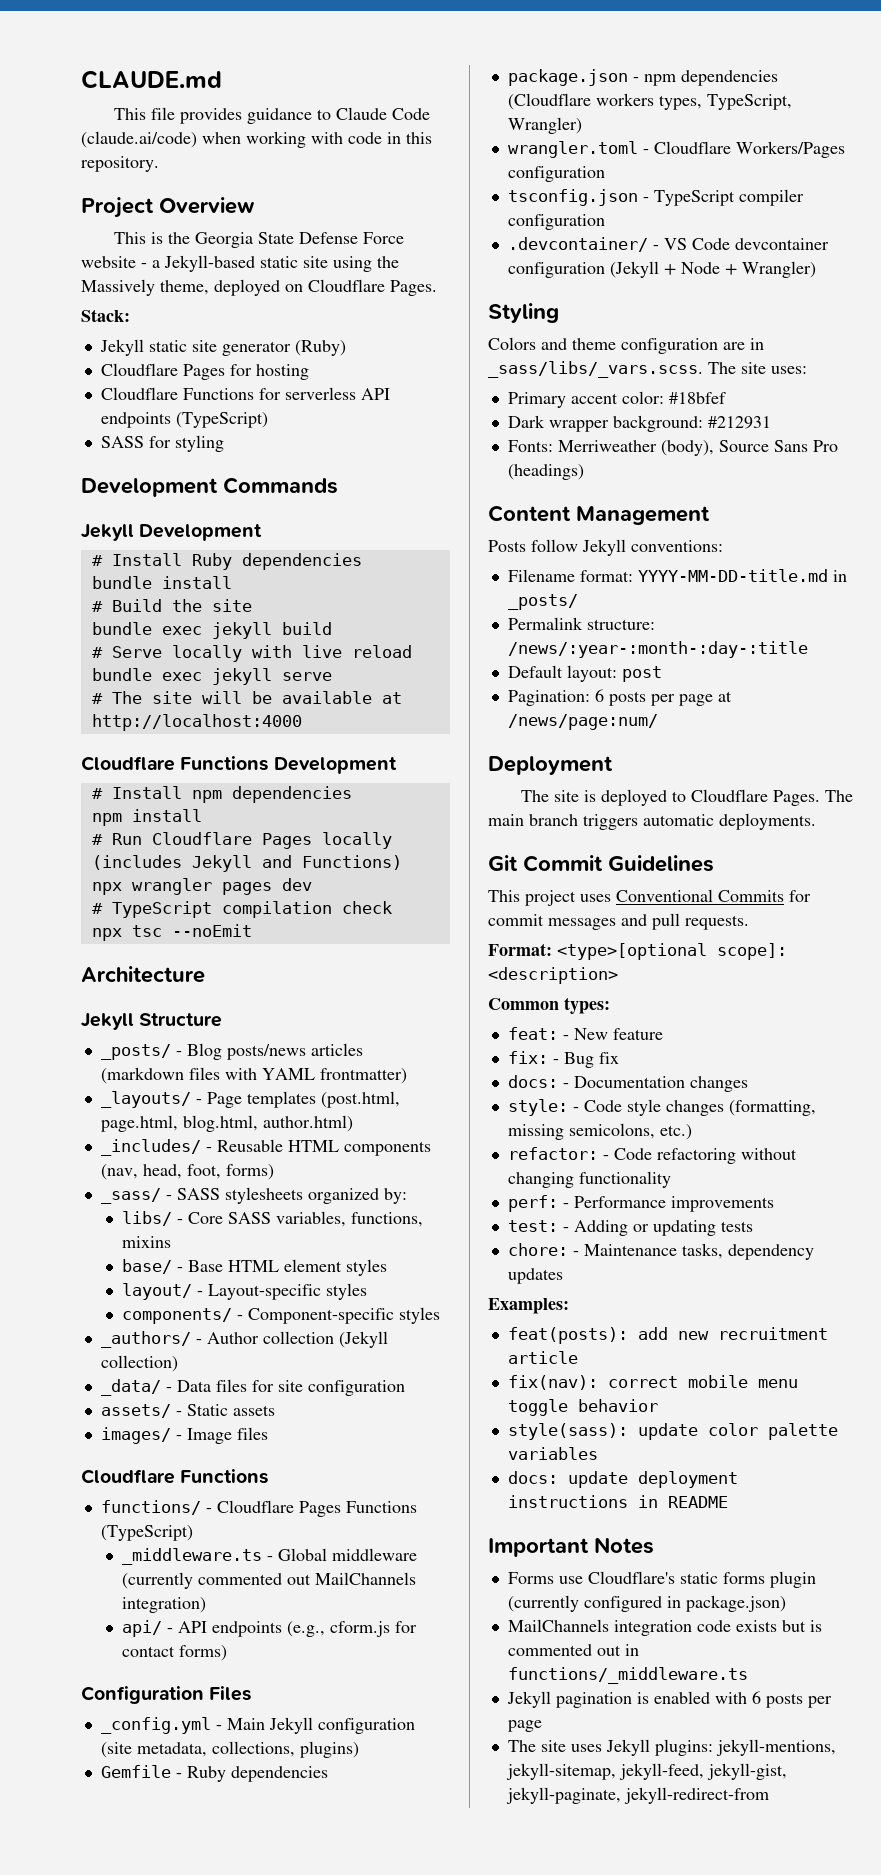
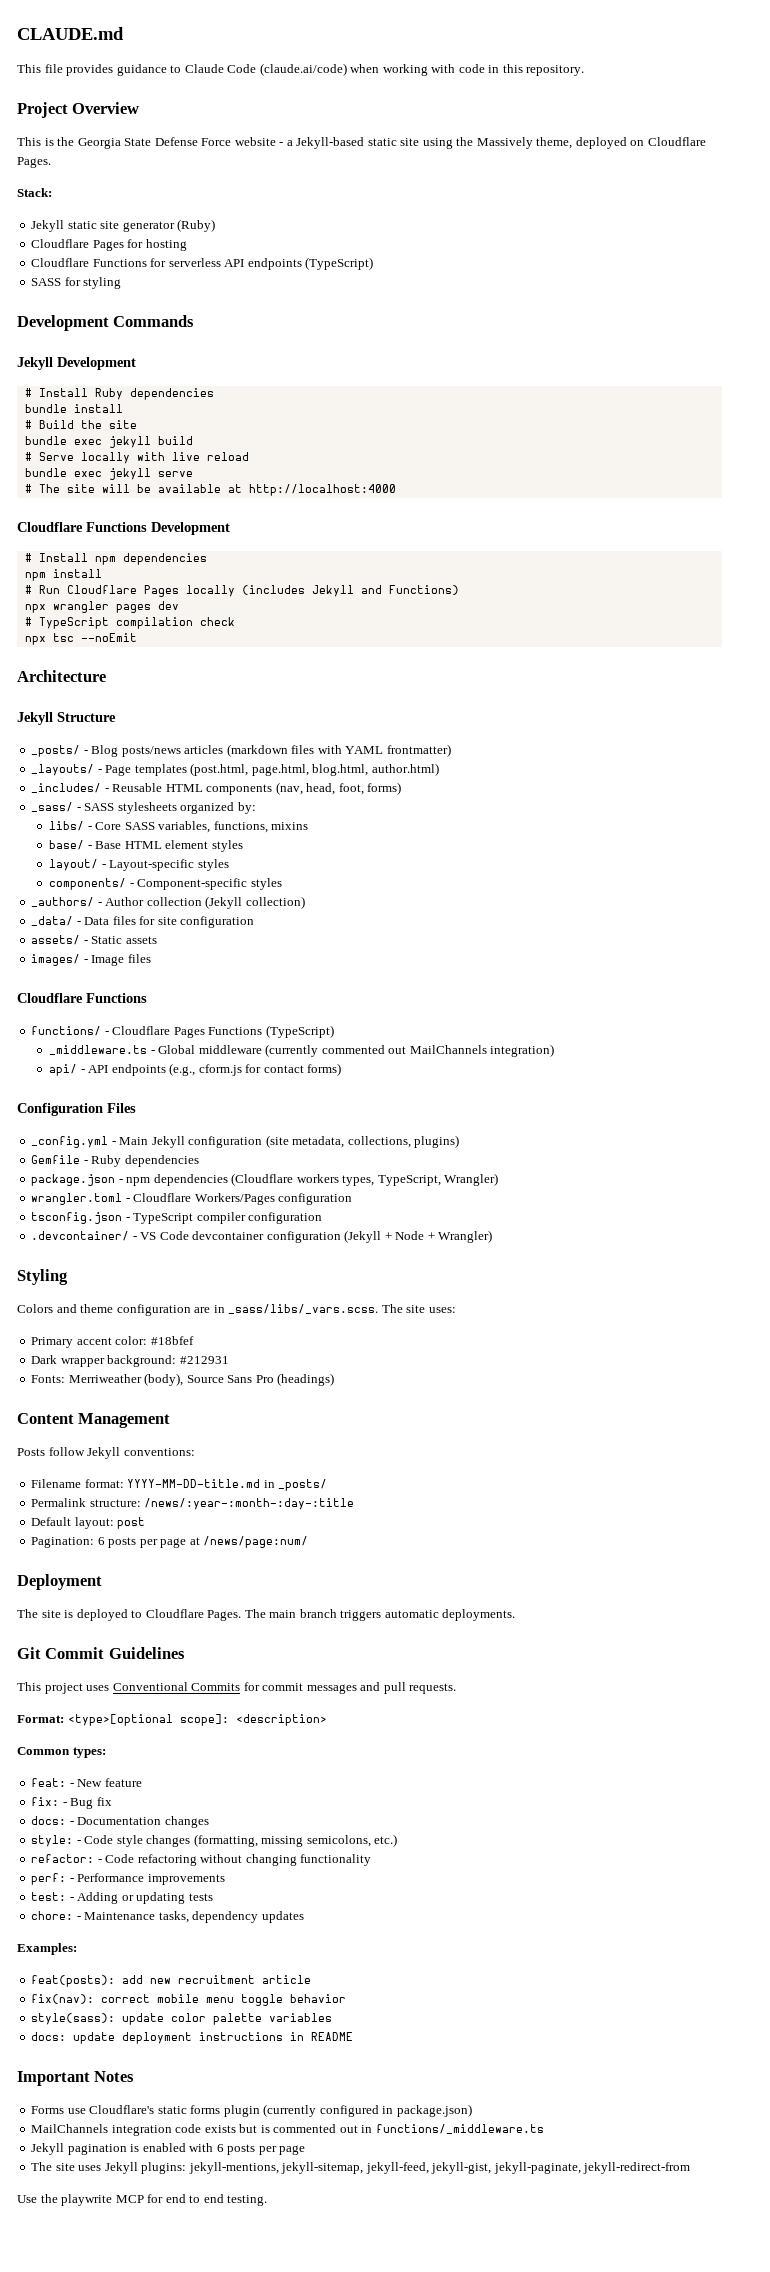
+ Use the playwrite MCP for end to end testing.

